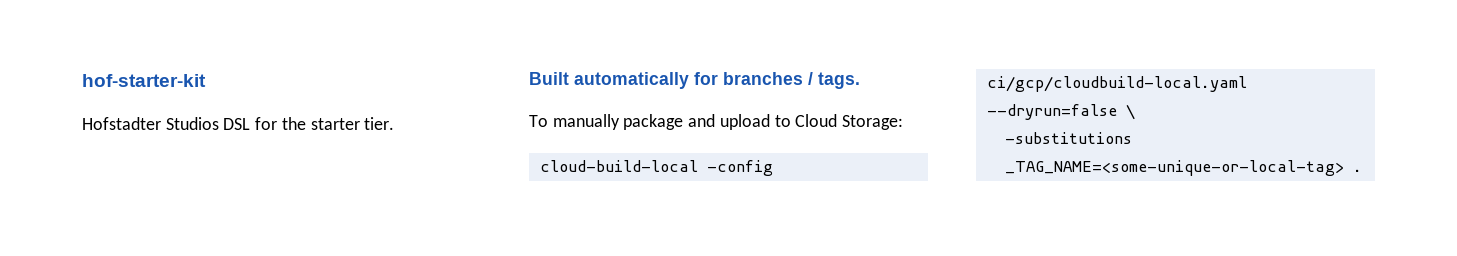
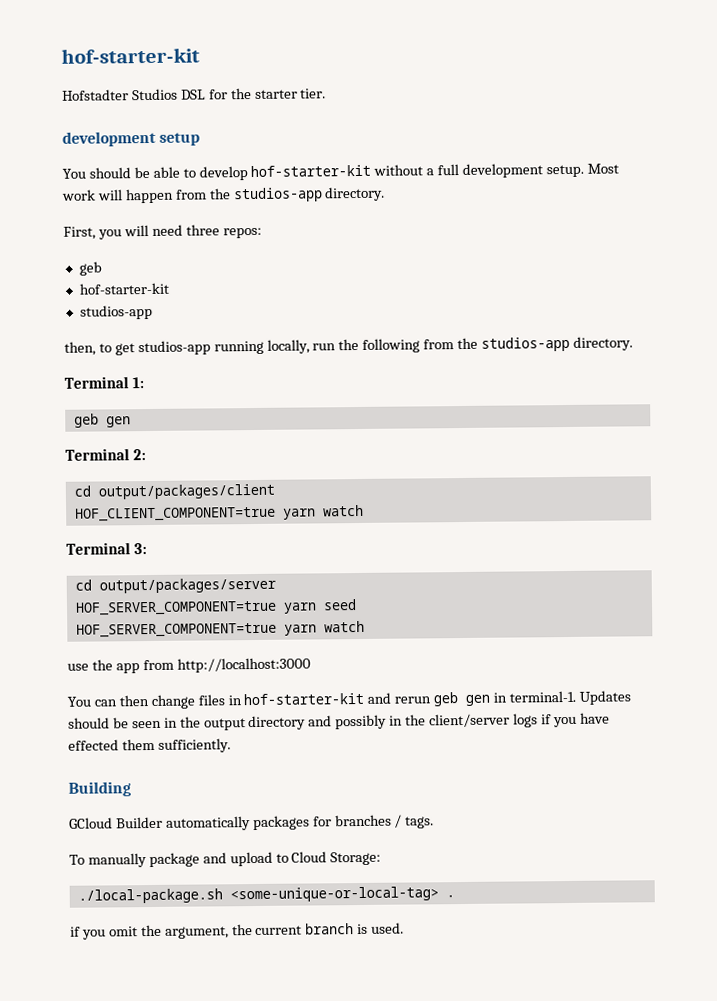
- Built automatically for branches / tags.
+ development setup
+ You should be able to develop hof-starter-kit without a full development setup. Most work will happen from the studios-app directory.
+ First, you will need three repos:
+ geb
+ hof-starter-kit
+ studios-app
+ then, to get studios-app running locally, run the following from the studios-app directory.
+ Terminal 1:
+ geb gen
+ Terminal 2:
+ cd output/packages/client
+ HOF_CLIENT_COMPONENT=true yarn watch
+ Terminal 3:
+ cd output/packages/server
+ HOF_SERVER_COMPONENT=true yarn seed
+ HOF_SERVER_COMPONENT=true yarn watch
+ use the app from http://localhost:3000
+ You can then change files in hof-starter-kit and rerun geb gen in terminal-1. Updates should be seen in the output directory and possibly in the client/server logs if you have effected them sufficiently.
+ Building
+ GCloud Builder automatically packages for branches / tags.
- cloud-build-local -config ci/gcp/cloudbuild-local.yaml --dryrun=false \
- -substitutions _TAG_NAME=<some-unique-or-local-tag> .
+ ./local-package.sh <some-unique-or-local-tag> .
+ if you omit the argument, the current branch is used.

